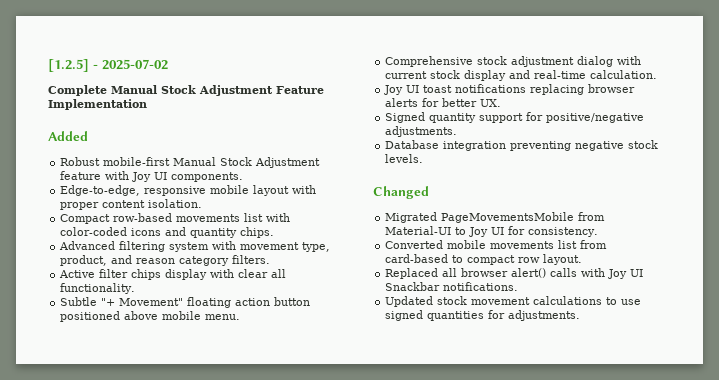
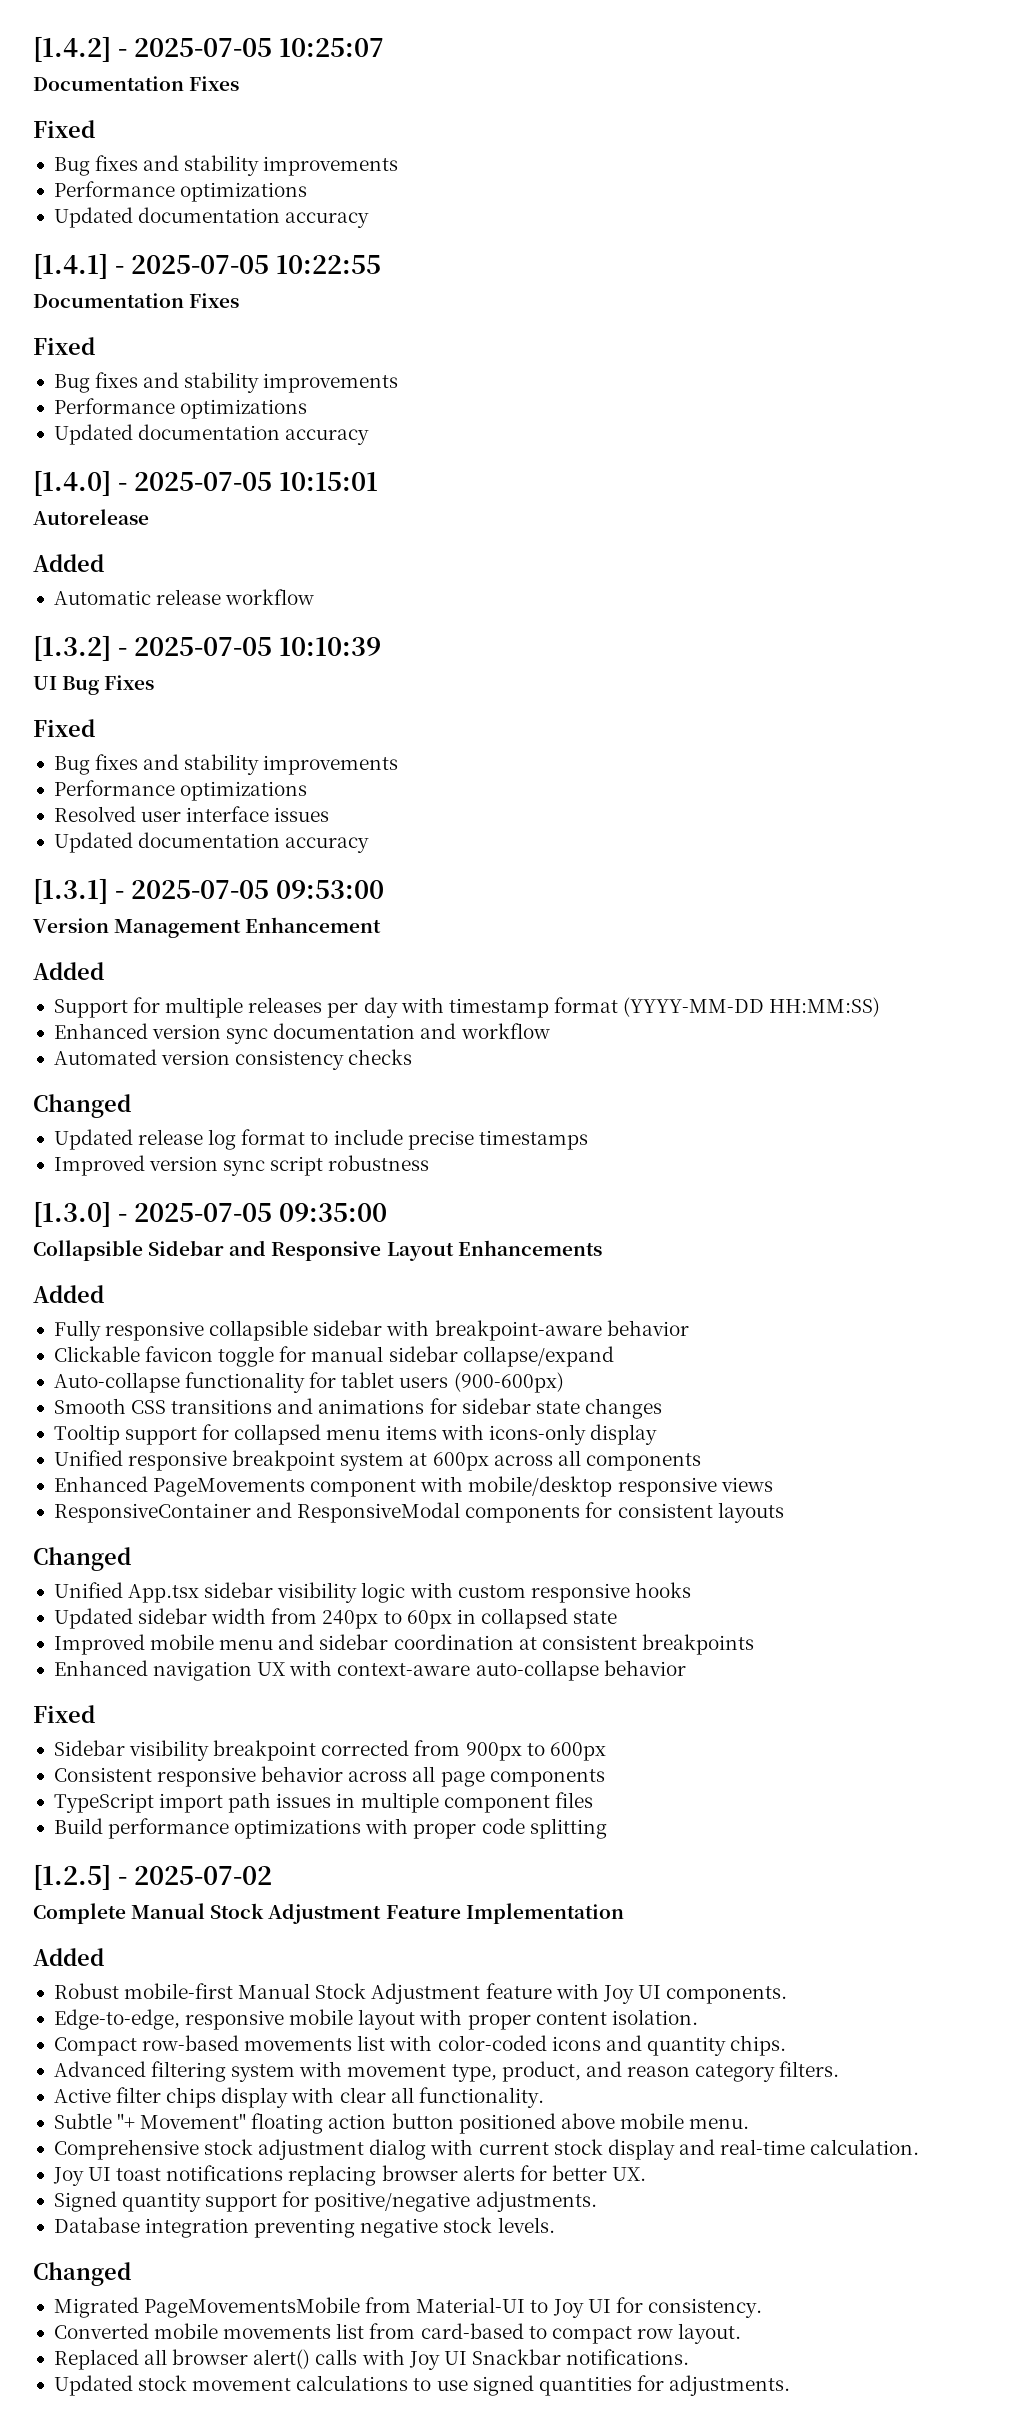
+ [1.4.2] - 2025-07-05 10:25:07
+ Documentation Fixes
+ Fixed
+ Bug fixes and stability improvements
+ Performance optimizations
+ Updated documentation accuracy
+ [1.4.1] - 2025-07-05 10:22:55
+ Documentation Fixes
+ Fixed
+ Bug fixes and stability improvements
+ Performance optimizations
+ Updated documentation accuracy
+ [1.4.0] - 2025-07-05 10:15:01
+ Autorelease
+ Added
+ Automatic release workflow
+ [1.3.2] - 2025-07-05 10:10:39
+ UI Bug Fixes
+ Fixed
+ Bug fixes and stability improvements
+ Performance optimizations
+ Resolved user interface issues
+ Updated documentation accuracy
+ [1.3.1] - 2025-07-05 09:53:00
+ Version Management Enhancement
+ Added
+ Support for multiple releases per day with timestamp format (YYYY-MM-DD HH:MM:SS)
+ Enhanced version sync documentation and workflow
+ Automated version consistency checks
+ Changed
+ Updated release log format to include precise timestamps
+ Improved version sync script robustness
+ [1.3.0] - 2025-07-05 09:35:00
+ Collapsible Sidebar and Responsive Layout Enhancements
+ Added
+ Fully responsive collapsible sidebar with breakpoint-aware behavior
+ Clickable favicon toggle for manual sidebar collapse/expand
+ Auto-collapse functionality for tablet users (900-600px)
+ Smooth CSS transitions and animations for sidebar state changes
+ Tooltip support for collapsed menu items with icons-only display
+ Unified responsive breakpoint system at 600px across all components
+ Enhanced PageMovements component with mobile/desktop responsive views
+ ResponsiveContainer and ResponsiveModal components for consistent layouts
+ Changed
+ Unified App.tsx sidebar visibility logic with custom responsive hooks
+ Updated sidebar width from 240px to 60px in collapsed state
+ Improved mobile menu and sidebar coordination at consistent breakpoints
+ Enhanced navigation UX with context-aware auto-collapse behavior
+ Fixed
+ Sidebar visibility breakpoint corrected from 900px to 600px
+ Consistent responsive behavior across all page components
+ TypeScript import path issues in multiple component files
+ Build performance optimizations with proper code splitting

